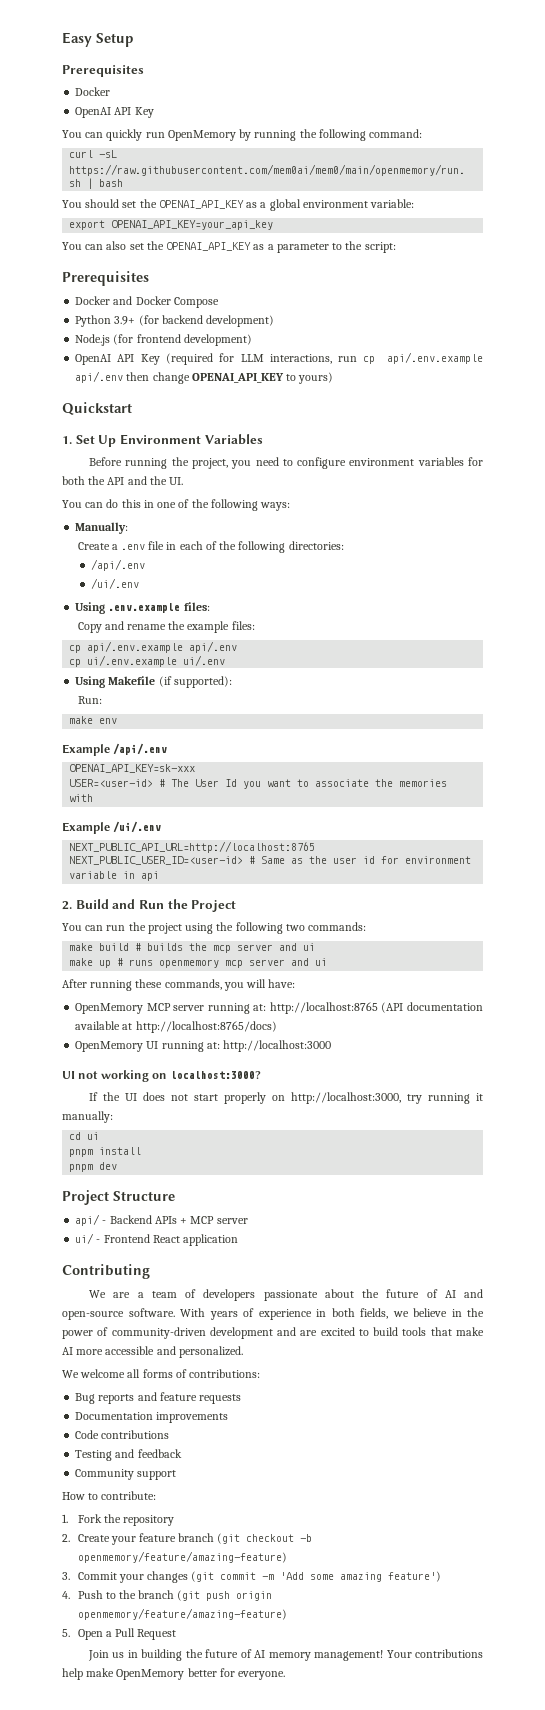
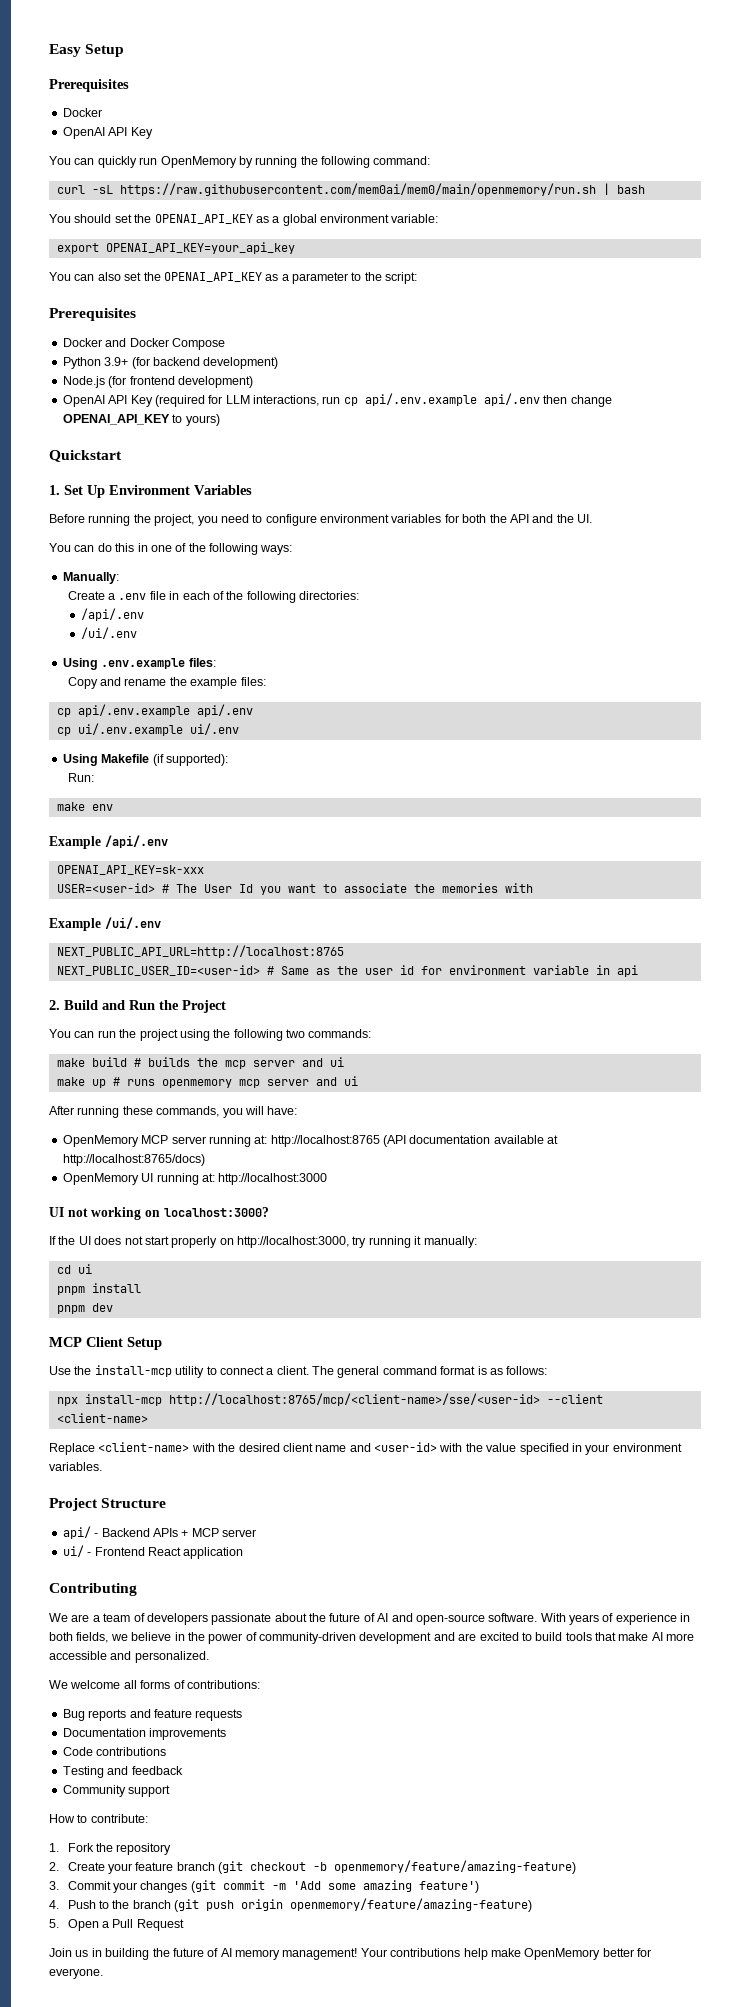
+ MCP Client Setup
+ Use the install-mcp utility to connect a client. The general command format is as follows:
+ npx install-mcp http://localhost:8765/mcp/<client-name>/sse/<user-id> --client <client-name>
+ Replace <client-name> with the desired client name and <user-id> with the value specified in your environment variables.

